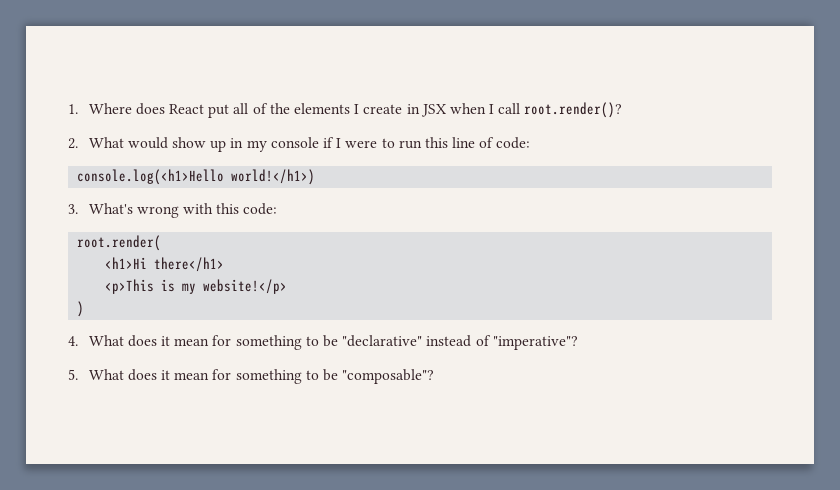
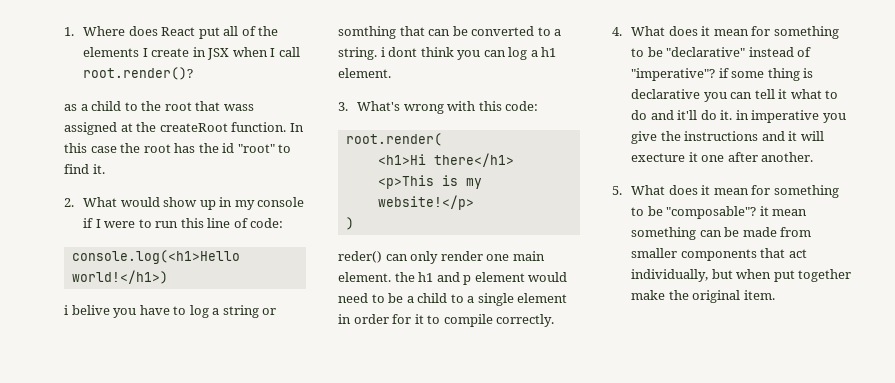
+ as a child to the root that wass assigned at the createRoot function. In this case the root has the id "root" to find it.
+ i belive you have to log a string or somthing that can be converted to a string. i dont think you can log a h1 element.
+ reder() can only render one main element. the h1 and p element would need to be a child to a single element in order for it to compile correctly.
- 4. What does it mean for something to be "declarative" instead of "imperative"?
+ 4. What does it mean for something to be "declarative" instead of "imperative"? if some thing is declarative you can tell it what to do and it'll do it. in imperative you give the instructions and it will execture it one after another.
- 5. What does it mean for something to be "composable"?
+ 5. What does it mean for something to be "composable"? it mean something can be made from smaller components that act individually, but when put together make the original item.

